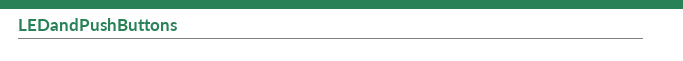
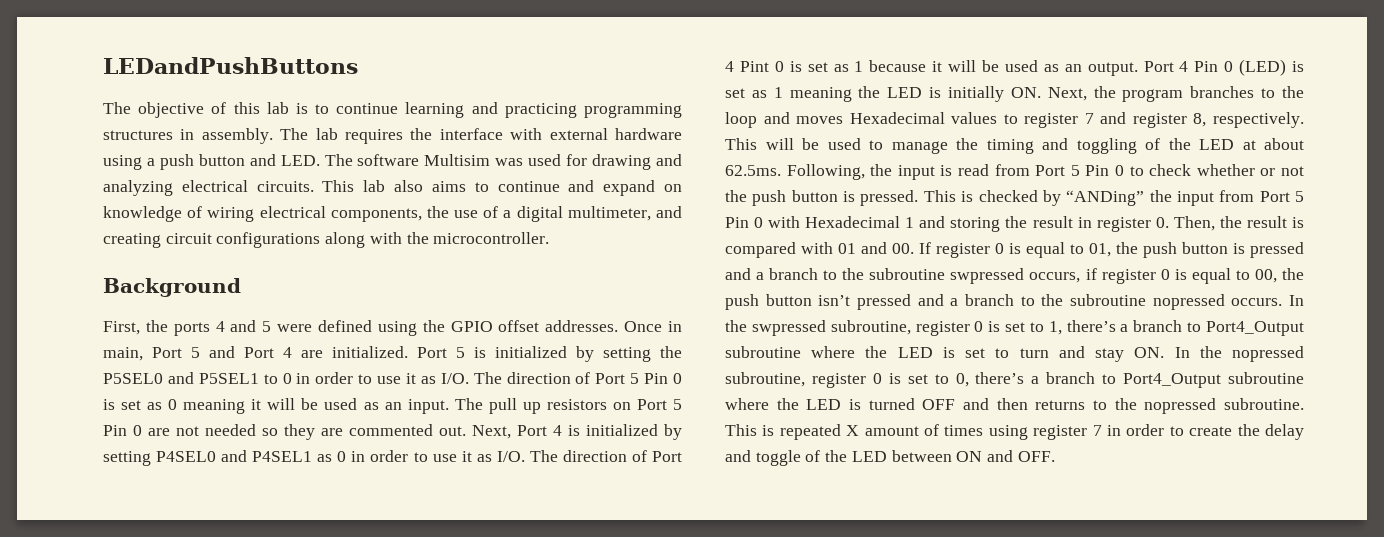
+ The objective of this lab is to continue learning and practicing programming structures in assembly. The lab requires the interface with external hardware using a push button and LED. The software Multisim was used for drawing and analyzing electrical circuits. This lab also aims to continue and expand on knowledge of wiring electrical components, the use of a digital multimeter, and creating circuit configurations along with the microcontroller.
+ Background
+ First, the ports 4 and 5 were defined using the GPIO offset addresses. Once in main, Port 5 and Port 4 are initialized. Port 5 is initialized by setting the P5SEL0 and P5SEL1 to 0 in order to use it as I/O. The direction of Port 5 Pin 0 is set as 0 meaning it will be used as an input. The pull up resistors on Port 5 Pin 0 are not needed so they are commented out. Next, Port 4 is initialized by setting P4SEL0 and P4SEL1 as 0 in order to use it as I/O. The direction of Port 4 Pint 0 is set as 1 because it will be used as an output. Port 4 Pin 0 (LED) is set as 1 meaning the LED is initially ON. Next, the program branches to the loop and moves Hexadecimal values to register 7 and register 8, respectively. This will be used to manage the timing and toggling of the LED at about 62.5ms. Following, the input is read from Port 5 Pin 0 to check whether or not the push button is pressed. This is checked by “ANDing” the input from Port 5 Pin 0 with Hexadecimal 1 and storing the result in register 0. Then, the result is compared with 01 and 00. If register 0 is equal to 01, the push button is pressed and a branch to the subroutine swpressed occurs, if register 0 is equal to 00, the push button isn’t pressed and a branch to the subroutine nopressed occurs. In the swpressed subroutine, register 0 is set to 1, there’s a branch to Port4_Output subroutine where the LED is set to turn and stay ON. In the nopressed subroutine, register 0 is set to 0, there’s a branch to Port4_Output subroutine where the LED is turned OFF and then returns to the nopressed subroutine. This is repeated X amount of times using register 7 in order to create the delay and toggle of the LED between ON and OFF.

